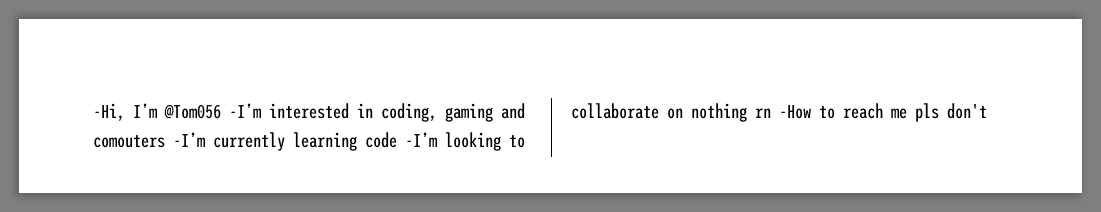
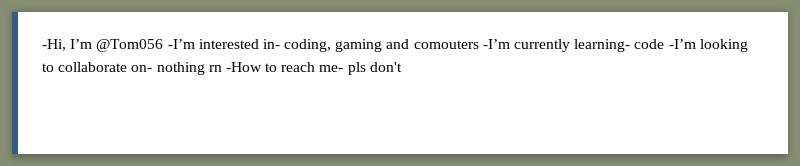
- -Hi, I’m @Tom056 -I’m interested in coding, gaming and comouters -I’m currently learning code -I’m looking to collaborate on nothing rn -How to reach me pls don't
+ -Hi, I’m @Tom056 -I’m interested in- coding, gaming and comouters -I’m currently learning- code -I’m looking to collaborate on- nothing rn -How to reach me- pls don't

